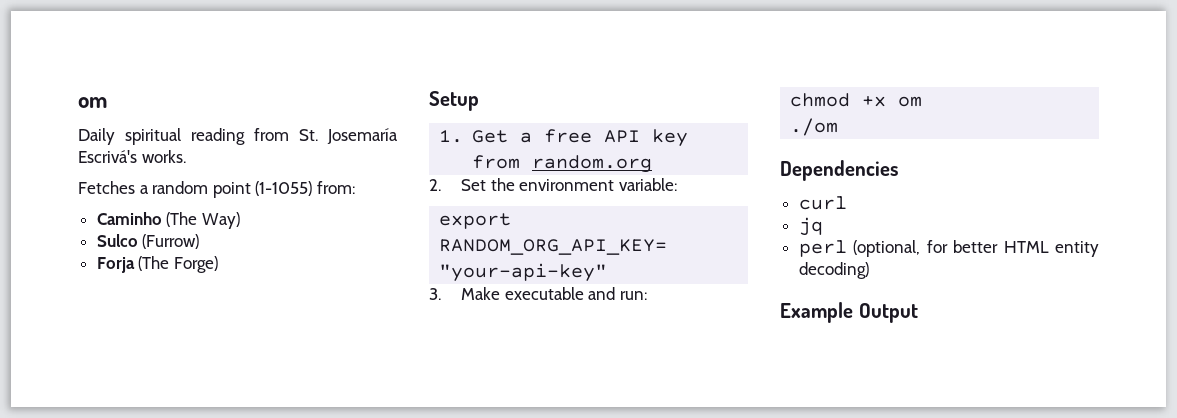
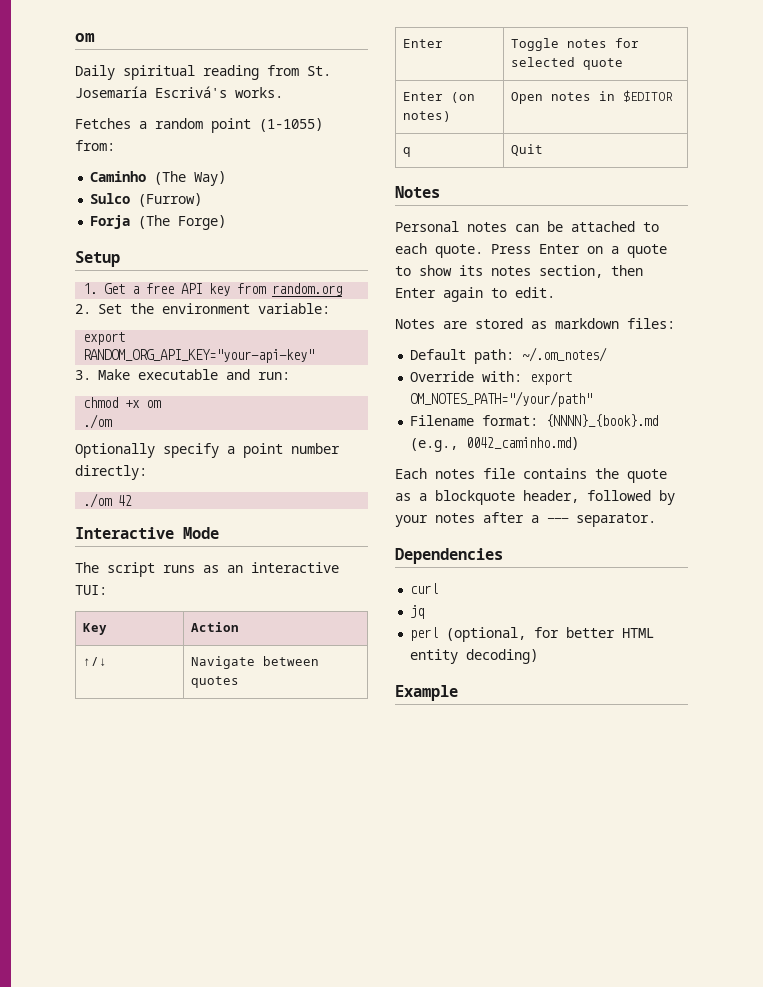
+ Optionally specify a point number directly:
+ ./om 42
+ Interactive Mode
+ The script runs as an interactive TUI:
+ Key | Action
+ ↑/↓ | Navigate between quotes
+ Enter | Toggle notes for selected quote
+ Enter (on notes) | Open notes in $EDITOR
+ q | Quit
+ Notes
+ Personal notes can be attached to each quote. Press Enter on a quote to show its notes section, then Enter again to edit.
+ Notes are stored as markdown files:
+ Default path: ~/.om_notes/
+ Override with: export OM_NOTES_PATH="/your/path"
+ Filename format: {NNNN}_{book}.md (e.g., 0042_caminho.md)
+ Each notes file contains the quote as a blockquote header, followed by your notes after a --- separator.
- Example Output
+ Example

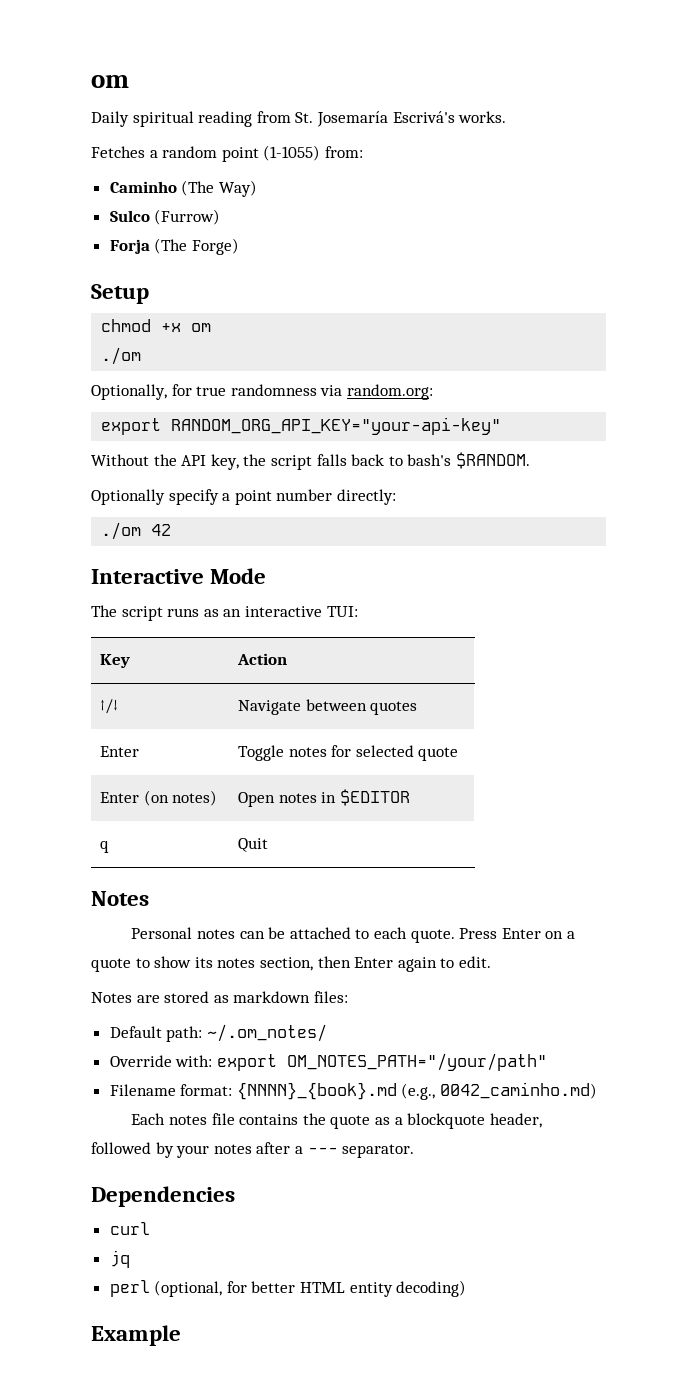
- 1. Get a free API key from random.org
- 2. Set the environment variable:
- export RANDOM_ORG_API_KEY="your-api-key"
- 3. Make executable and run:
  chmod +x om
  ./om
+ Optionally, for true randomness via random.org:
+ export RANDOM_ORG_API_KEY="your-api-key"
+ Without the API key, the script falls back to bash's $RANDOM.

